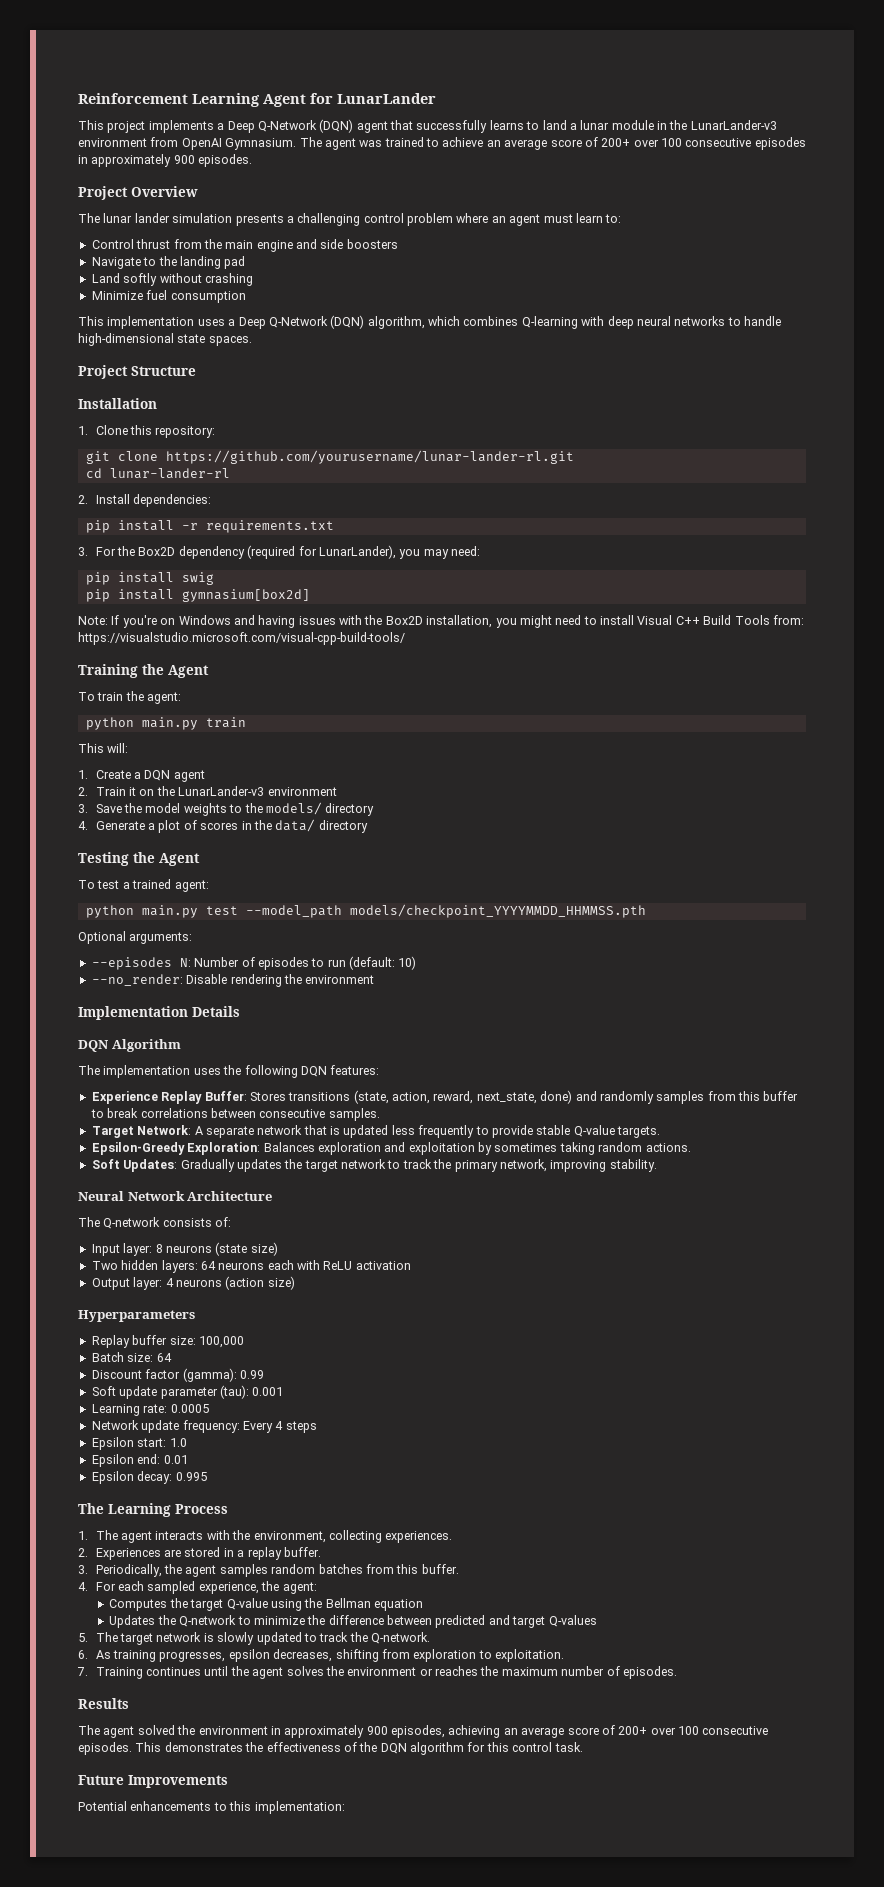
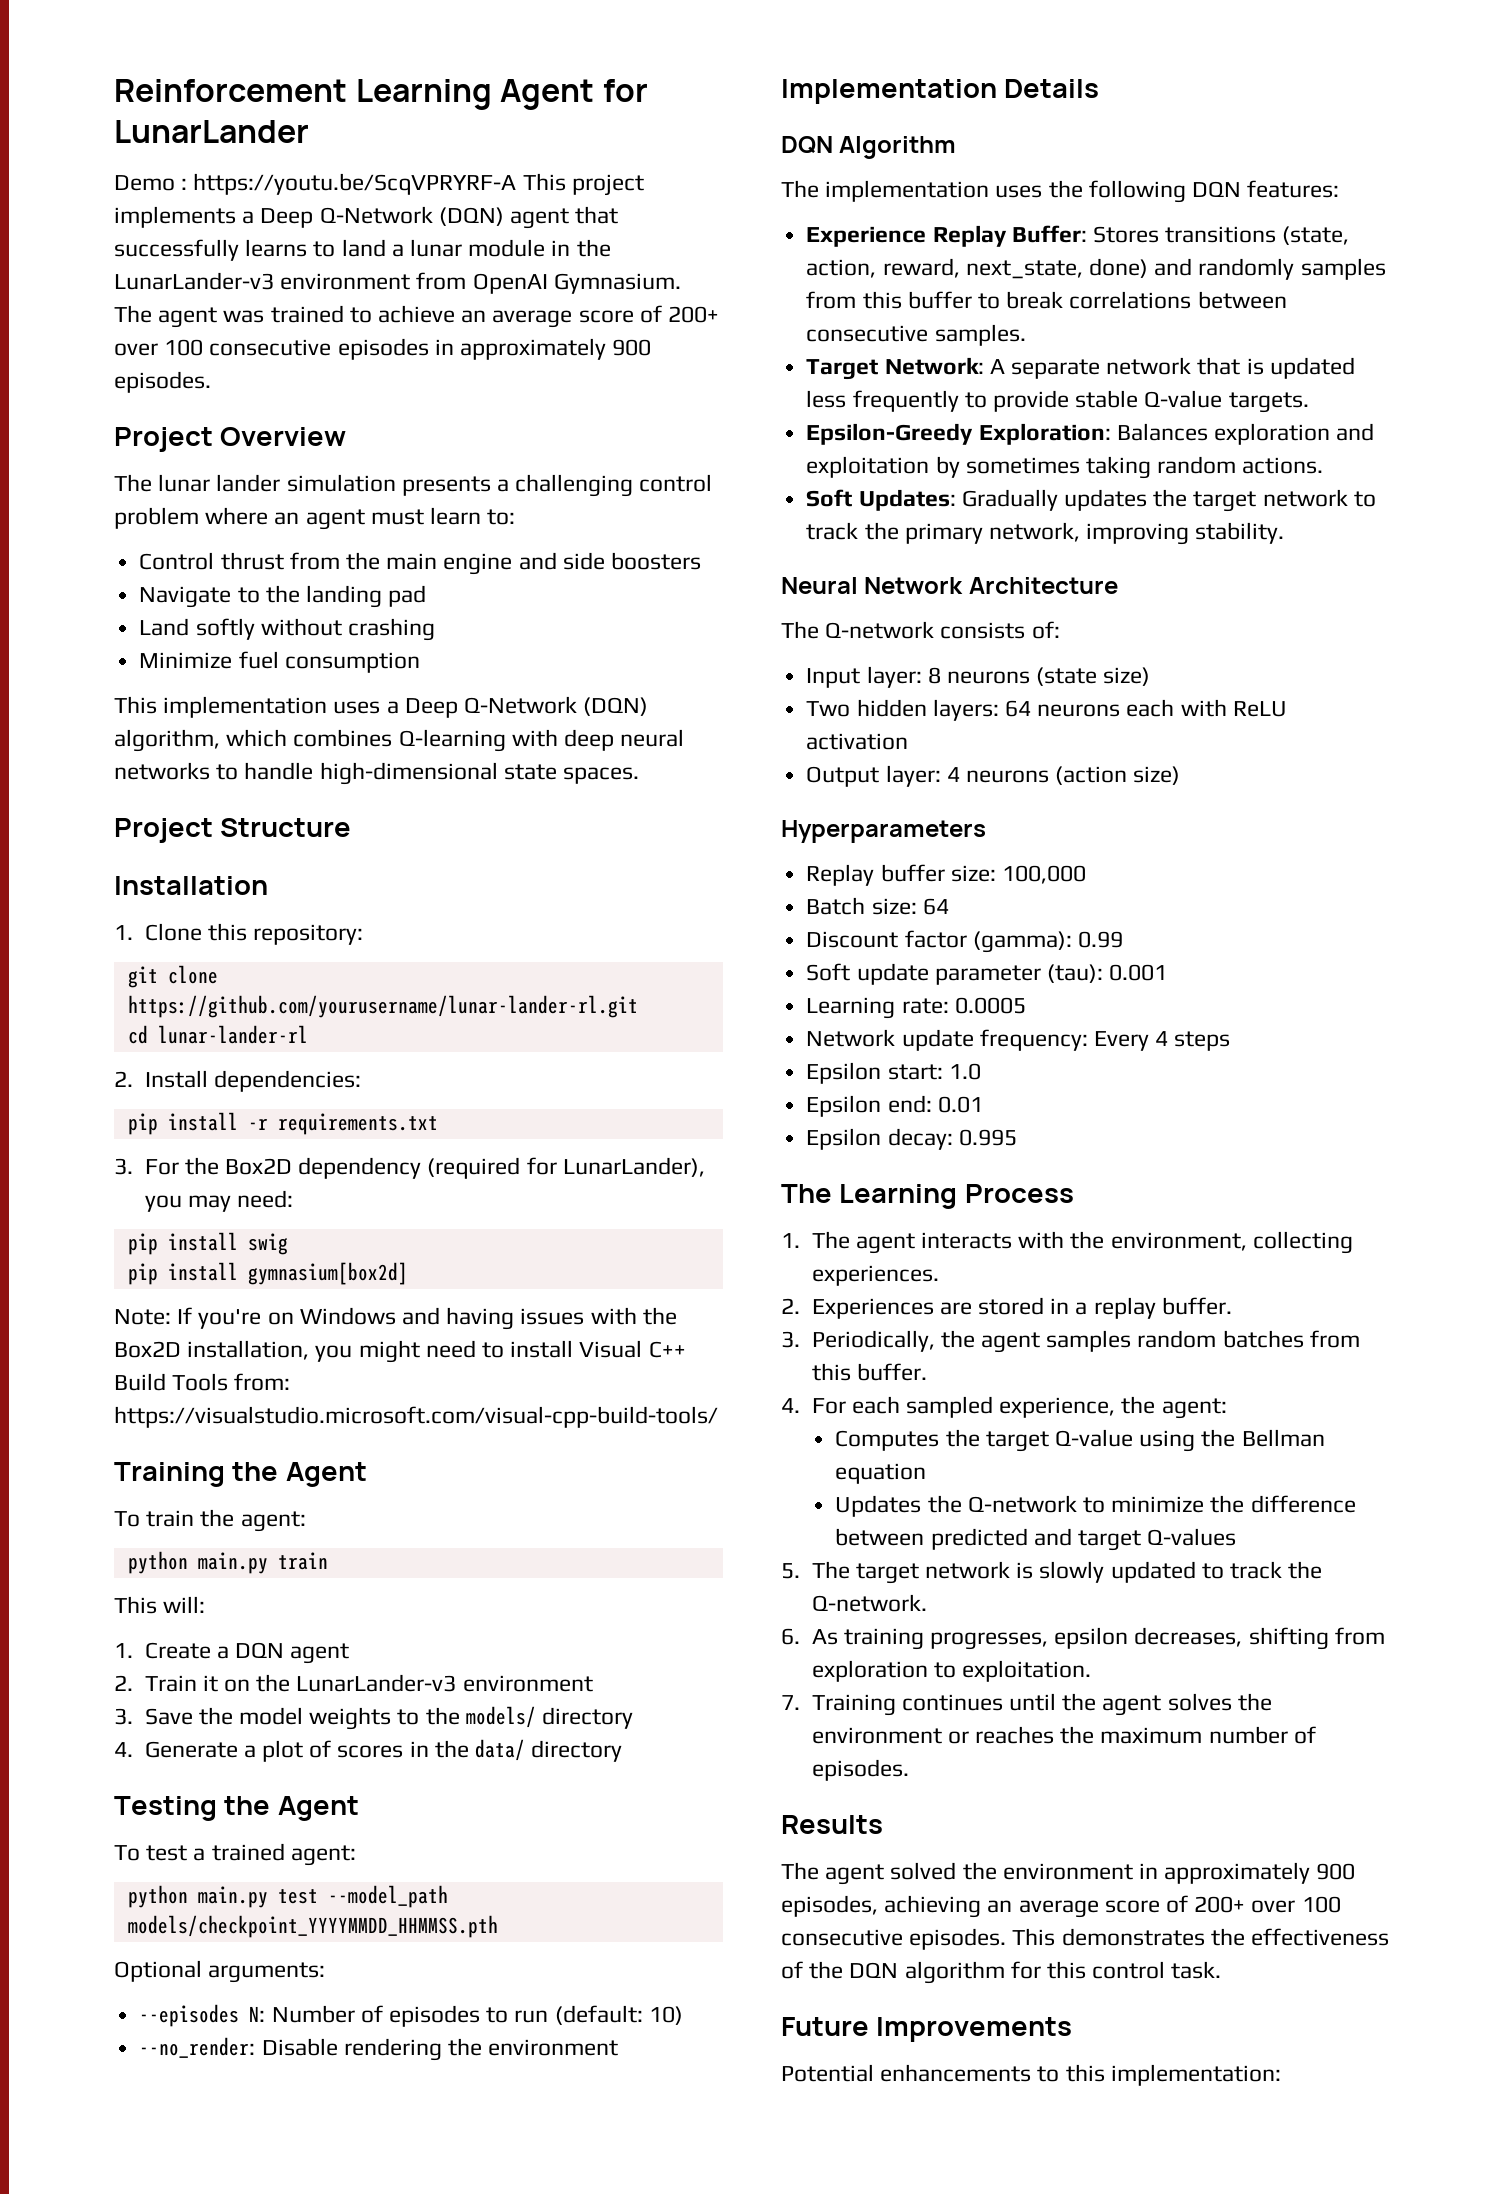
- This project implements a Deep Q-Network (DQN) agent that successfully learns to land a lunar module in the LunarLander-v3 environment from OpenAI Gymnasium.
+ Demo : https://youtu.be/ScqVPRYRF-A This project implements a Deep Q-Network (DQN) agent that successfully learns to land a lunar module in the LunarLander-v3 environment from OpenAI Gymnasium.

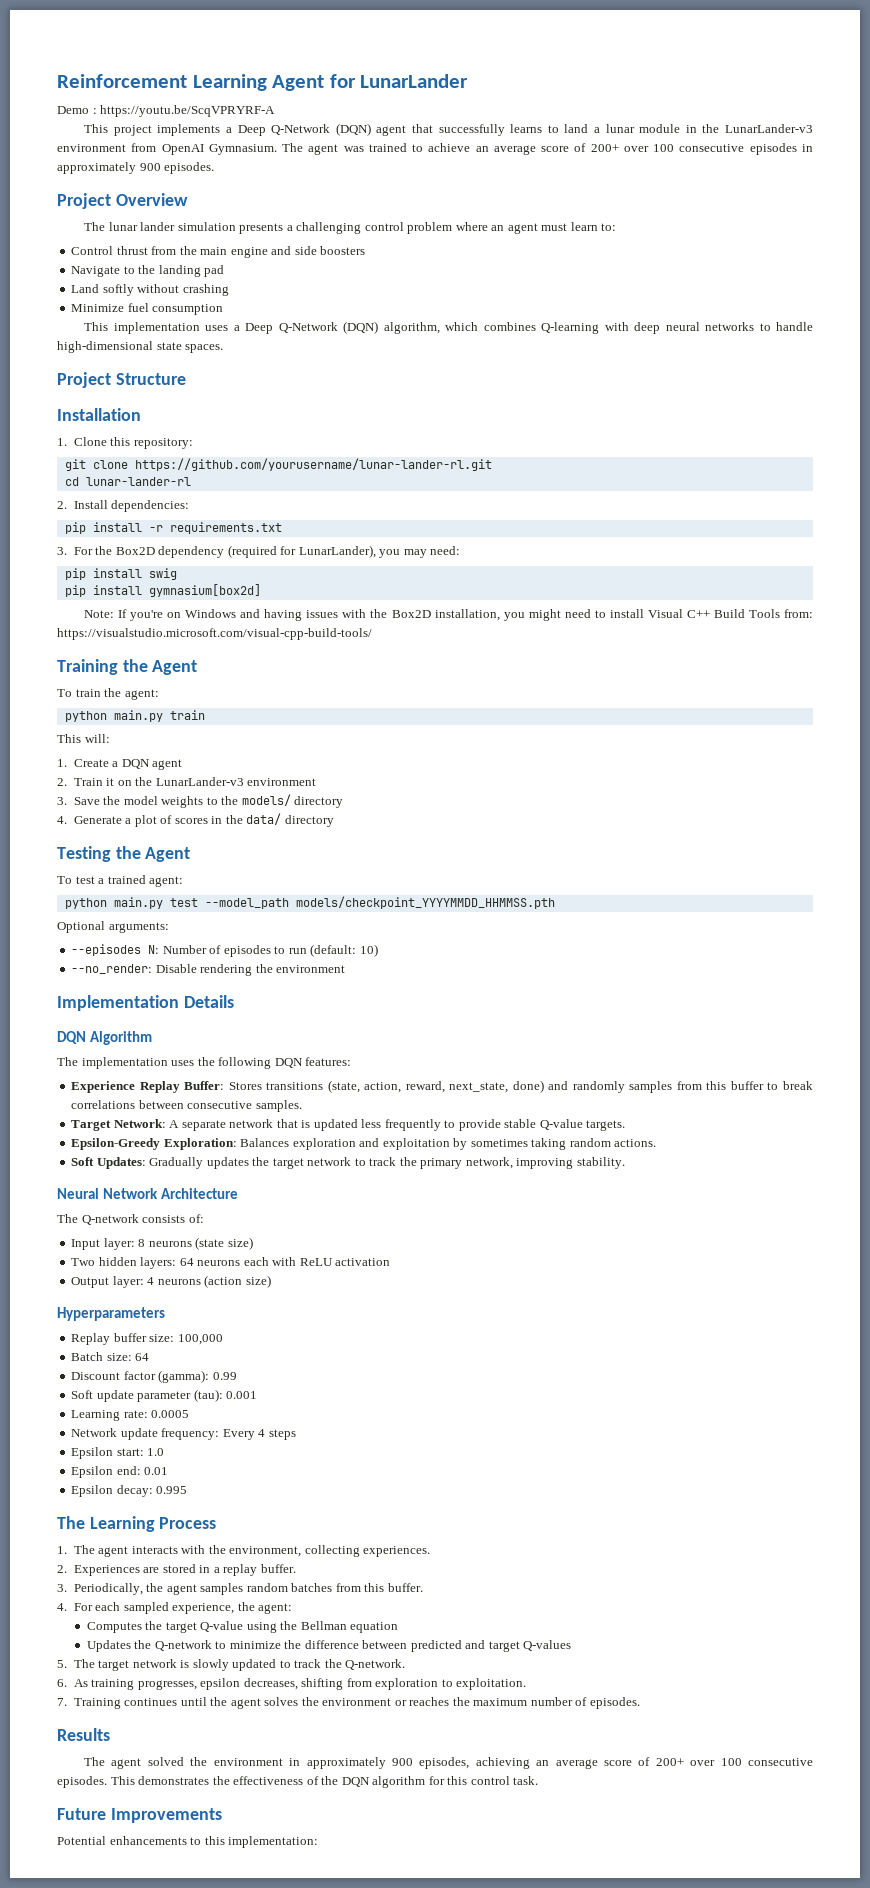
- Demo : https://youtu.be/ScqVPRYRF-A This project implements a Deep Q-Network (DQN) agent that successfully learns to land a lunar module in the LunarLander-v3 environment from OpenAI Gymnasium.
+ Demo : https://youtu.be/ScqVPRYRF-A
+ This project implements a Deep Q-Network (DQN) agent that successfully learns to land a lunar module in the LunarLander-v3 environment from OpenAI Gymnasium.

